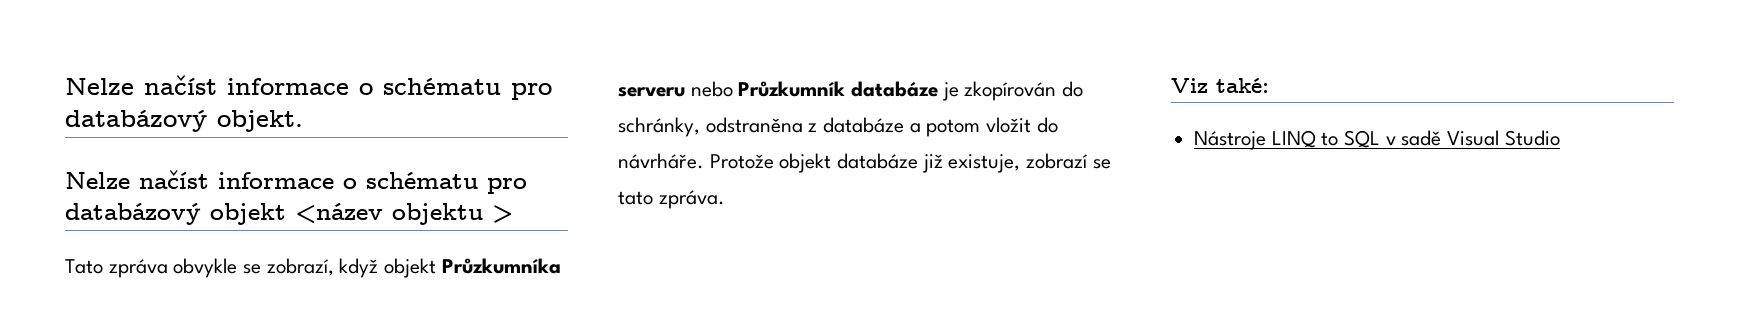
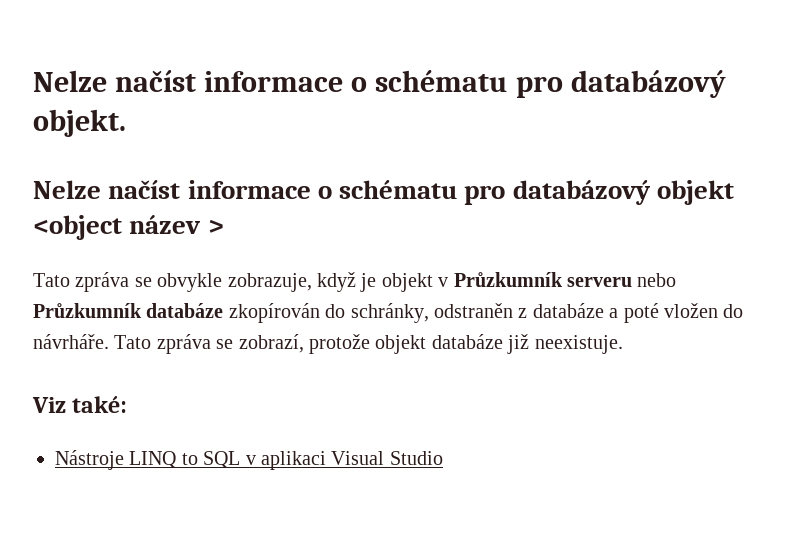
- Nelze načíst informace o schématu pro databázový objekt <název objektu >
+ Nelze načíst informace o schématu pro databázový objekt <object název >
- Tato zpráva obvykle se zobrazí, když objekt Průzkumníka serveru nebo Průzkumník databáze je zkopírován do schránky, odstraněna z databáze a potom vložit do návrháře. Protože objekt databáze již existuje, zobrazí se tato zpráva.
+ Tato zpráva se obvykle zobrazuje, když je objekt v Průzkumník serveru nebo Průzkumník databáze zkopírován do schránky, odstraněn z databáze a poté vložen do návrháře. Tato zpráva se zobrazí, protože objekt databáze již neexistuje.
- Nástroje LINQ to SQL v sadě Visual Studio
+ Nástroje LINQ to SQL v aplikaci Visual Studio

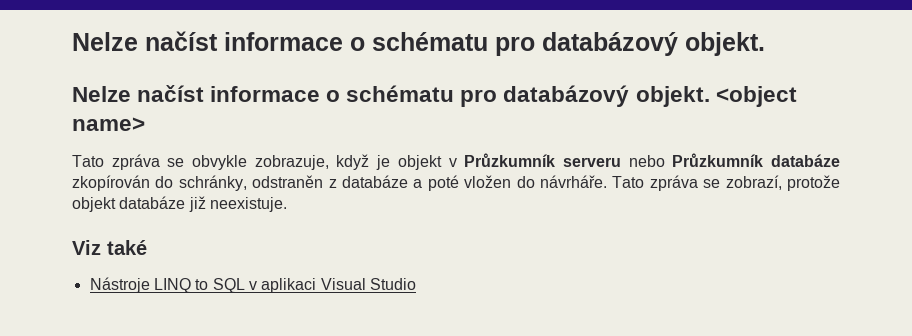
- Nelze načíst informace o schématu pro databázový objekt <object název >
+ Nelze načíst informace o schématu pro databázový objekt. <object name>
- Viz také:
+ Viz také

